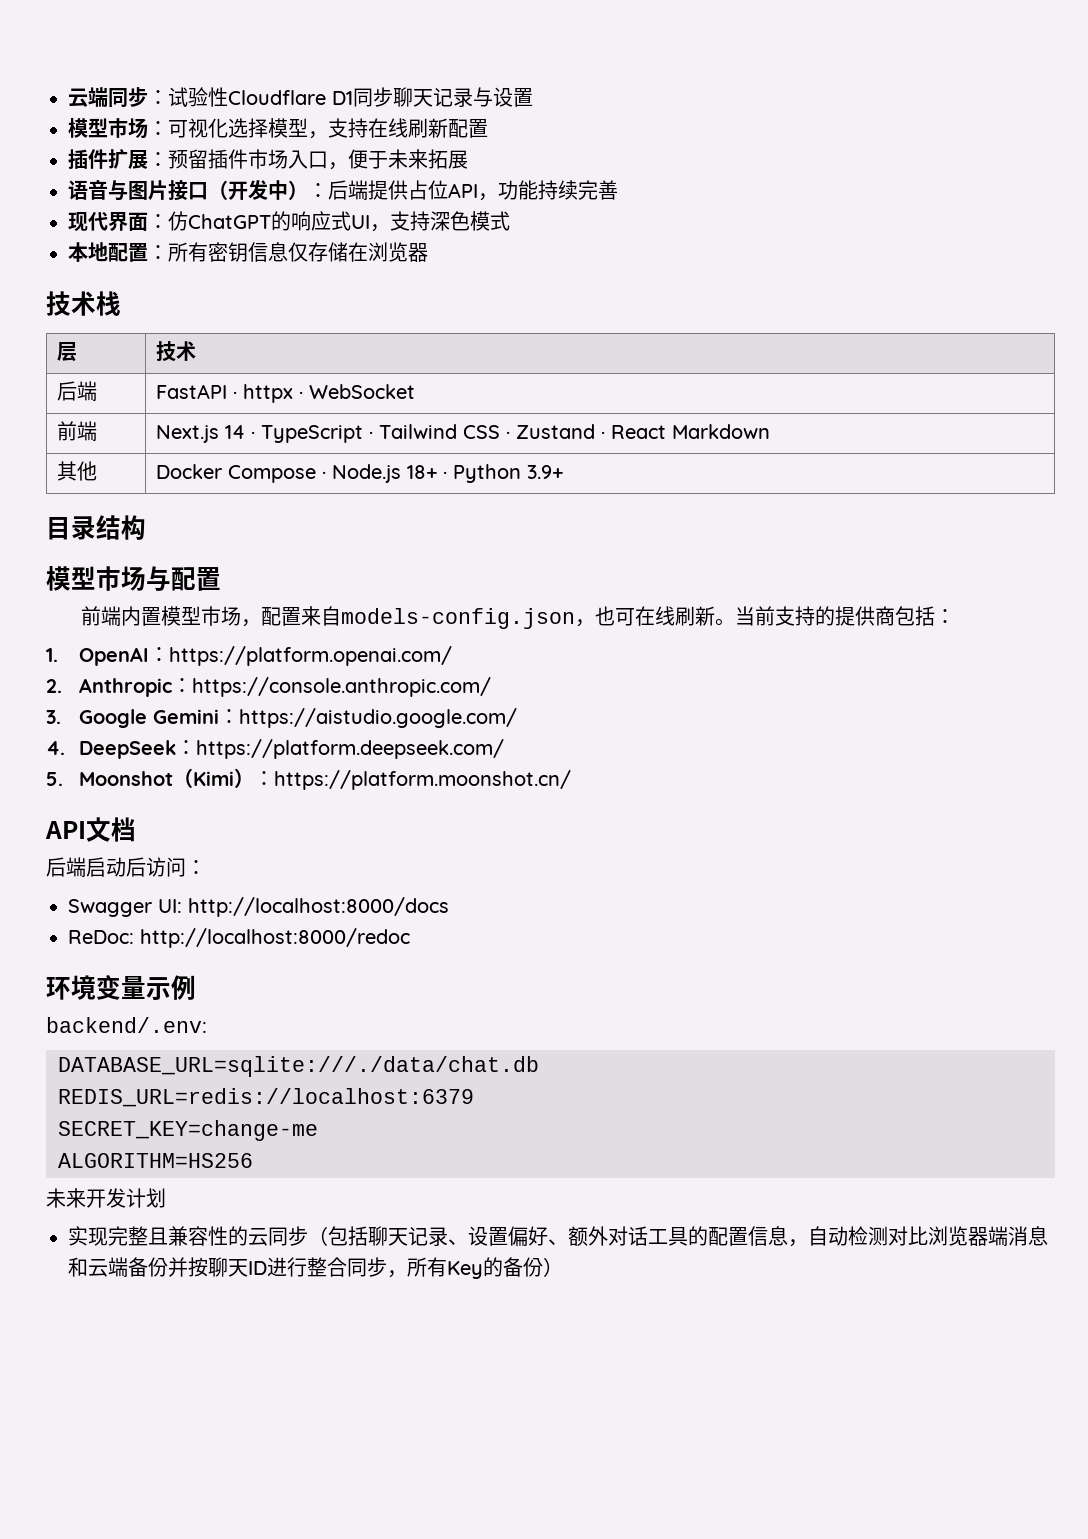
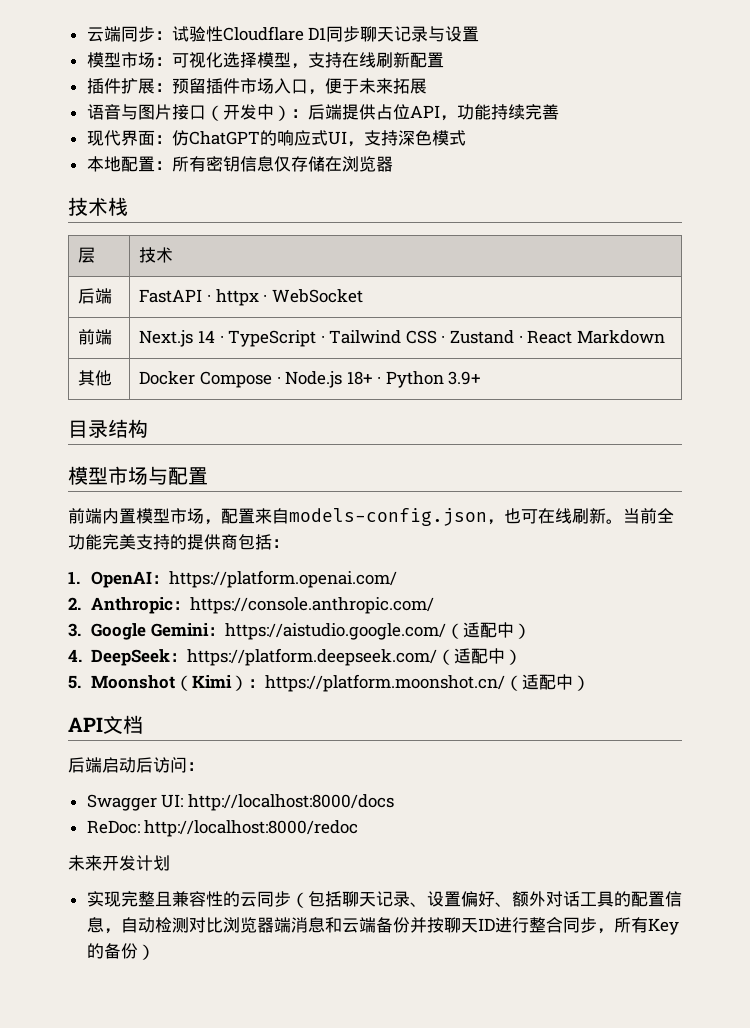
- 当前支持的提供商包括：
+ 当前全功能完美支持的提供商包括：
- 3. Google Gemini：https://aistudio.google.com/
+ 3. Google Gemini：https://aistudio.google.com/（适配中）
- 4. DeepSeek：https://platform.deepseek.com/
+ 4. DeepSeek：https://platform.deepseek.com/（适配中）
- 5. Moonshot（Kimi）：https://platform.moonshot.cn/
+ 5. Moonshot（Kimi）：https://platform.moonshot.cn/（适配中）
- 环境变量示例
- backend/.env:
- DATABASE_URL=sqlite:///./data/chat.db
- REDIS_URL=redis://localhost:6379
- SECRET_KEY=change-me
- ALGORITHM=HS256

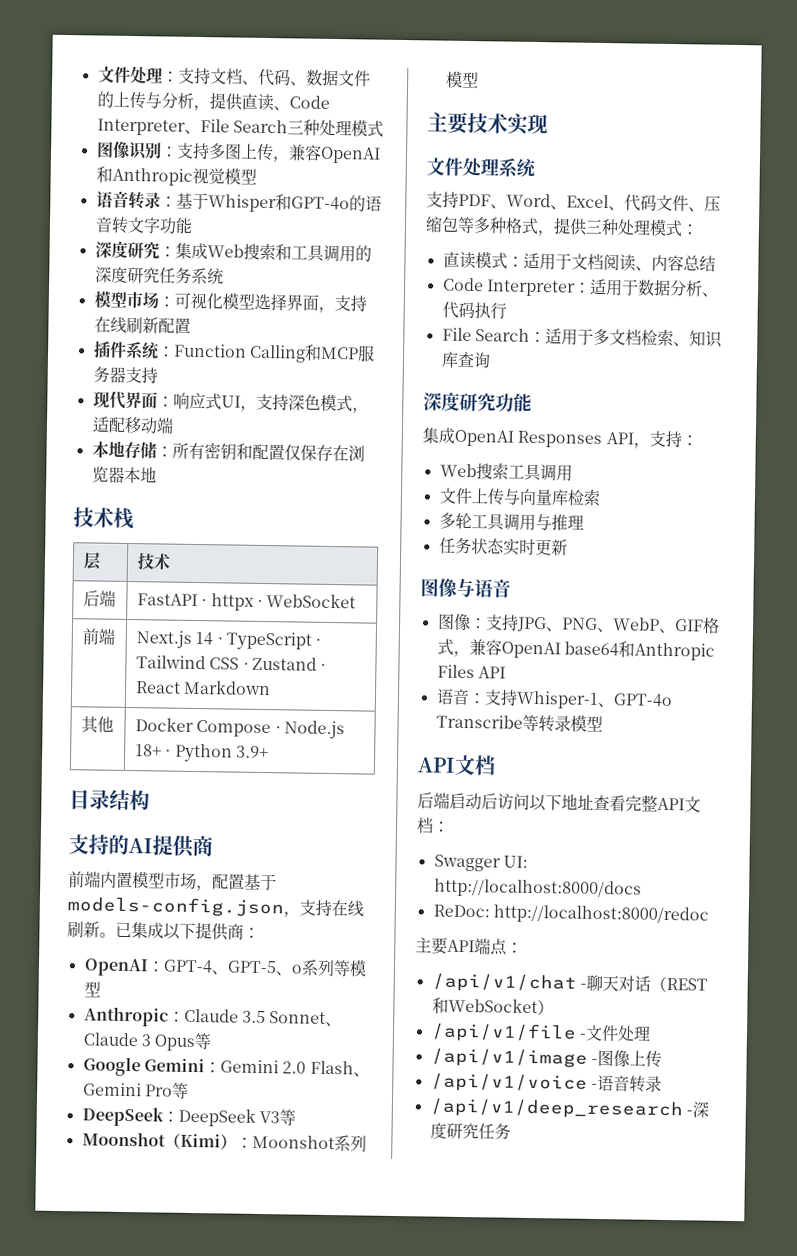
- 云端同步：试验性Cloudflare D1同步聊天记录与设置
+ 文件处理：支持文档、代码、数据文件的上传与分析，提供直读、Code Interpreter、File Search三种处理模式
+ 图像识别：支持多图上传，兼容OpenAI和Anthropic视觉模型
+ 语音转录：基于Whisper和GPT-4o的语音转文字功能
+ 深度研究：集成Web搜索和工具调用的深度研究任务系统
- 模型市场：可视化选择模型，支持在线刷新配置
+ 模型市场：可视化模型选择界面，支持在线刷新配置
- 插件扩展：预留插件市场入口，便于未来拓展
- 语音与图片接口（开发中）：后端提供占位API，功能持续完善
+ 插件系统：Function Calling和MCP服务器支持
- 现代界面：仿ChatGPT的响应式UI，支持深色模式
- 本地配置：所有密钥信息仅存储在浏览器
+ 现代界面：响应式UI，支持深色模式，适配移动端
+ 本地存储：所有密钥和配置仅保存在浏览器本地
- 模型市场与配置
+ 支持的AI提供商
- 前端内置模型市场，配置来自models-config.json，也可在线刷新。当前全功能完美支持的提供商包括：
- 1. OpenAI：https://platform.openai.com/
- 2. Anthropic：https://console.anthropic.com/
- 3. Google Gemini：https://aistudio.google.com/（适配中）
- 4. DeepSeek：https://platform.deepseek.com/（适配中）
- 5. Moonshot（Kimi）：https://platform.moonshot.cn/（适配中）
+ 前端内置模型市场，配置基于models-config.json，支持在线刷新。已集成以下提供商：
+ OpenAI：GPT-4、GPT-5、o系列等模型
+ Anthropic：Claude 3.5 Sonnet、Claude 3 Opus等
+ Google Gemini：Gemini 2.0 Flash、Gemini Pro等
+ DeepSeek：DeepSeek V3等
+ Moonshot（Kimi）：Moonshot系列模型
+ 主要技术实现
+ 文件处理系统
+ 支持PDF、Word、Excel、代码文件、压缩包等多种格式，提供三种处理模式：
+ 直读模式：适用于文档阅读、内容总结
+ Code Interpreter：适用于数据分析、代码执行
+ File Search：适用于多文档检索、知识库查询
+ 深度研究功能
+ 集成OpenAI Responses API，支持：
+ Web搜索工具调用
+ 文件上传与向量库检索
+ 多轮工具调用与推理
+ 任务状态实时更新
+ 图像与语音
+ 图像：支持JPG、PNG、WebP、GIF格式，兼容OpenAI base64和Anthropic Files API
+ 语音：支持Whisper-1、GPT-4o Transcribe等转录模型
- 后端启动后访问：
+ 后端启动后访问以下地址查看完整API文档：
- 未来开发计划
- 实现完整且兼容性的云同步（包括聊天记录、设置偏好、额外对话工具的配置信息，自动检测对比浏览器端消息和云端备份并按聊天ID进行整合同步，所有Key的备份）
+ 主要API端点：
+ /api/v1/chat -聊天对话（REST和WebSocket）
+ /api/v1/file -文件处理
+ /api/v1/image -图像上传
+ /api/v1/voice -语音转录
+ /api/v1/deep_research -深度研究任务

